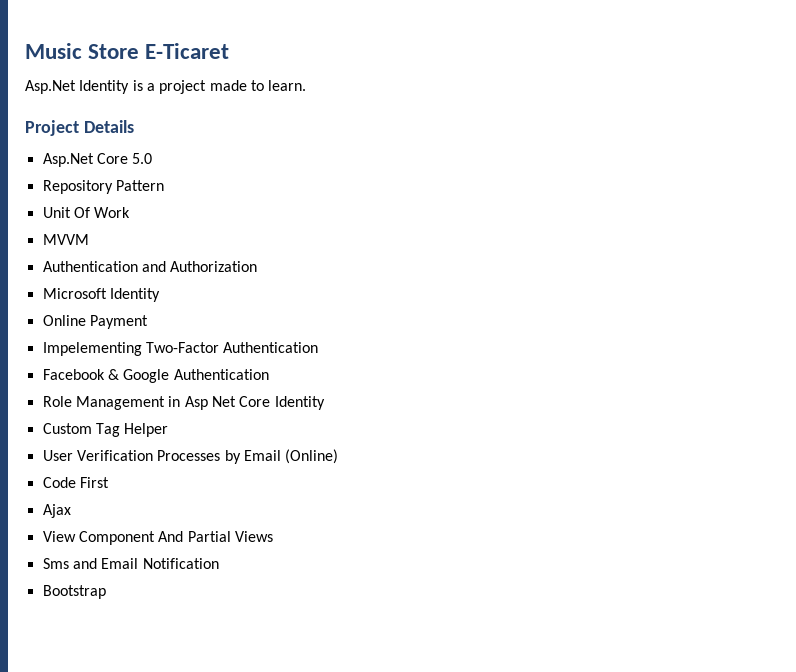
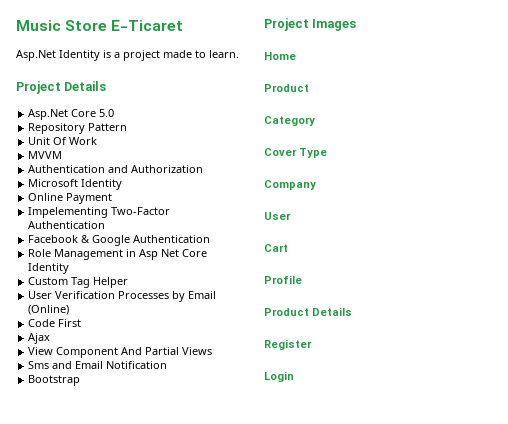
+ Project Images
+ Home
+ Product
+ Category
+ Cover Type
+ Company
+ User
+ Cart
+ Profile
+ Product Details
+ Register
+ Login

